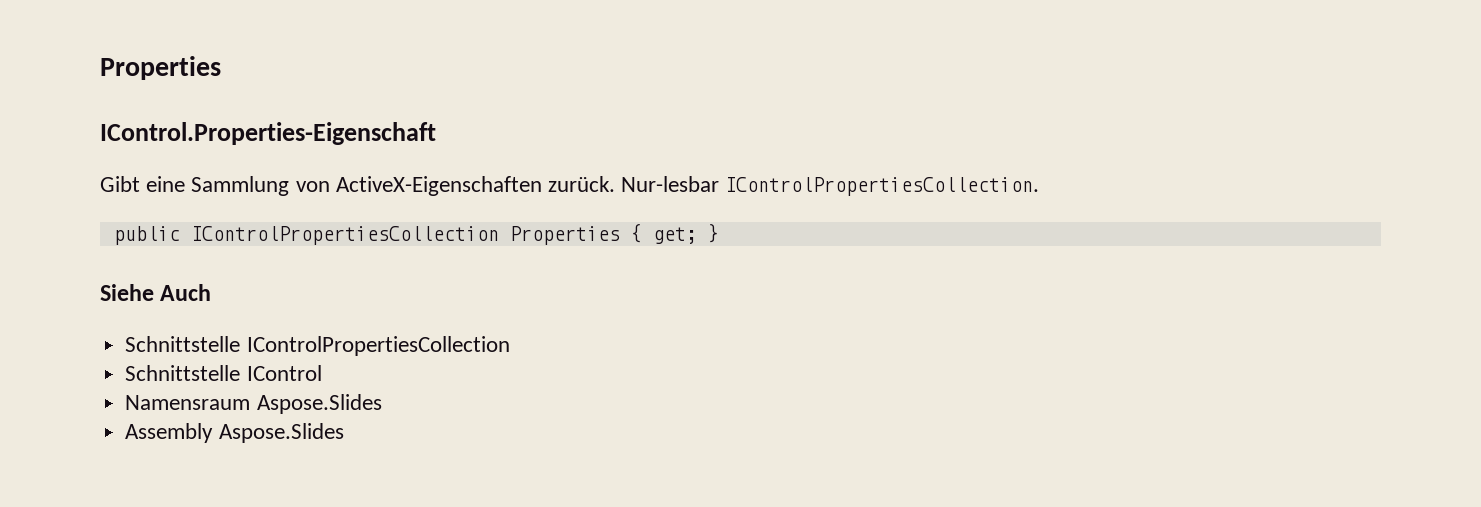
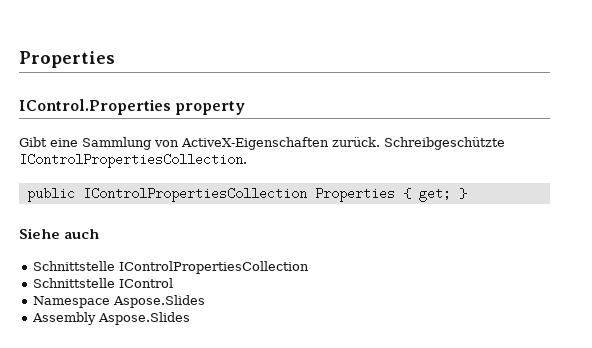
- IControl.Properties-Eigenschaft
+ IControl.Properties property
- Nur-lesbar IControlPropertiesCollection.
+ Schreibgeschützte IControlPropertiesCollection.
- Siehe Auch
+ Siehe auch
- Namensraum Aspose.Slides
+ Namespace Aspose.Slides

